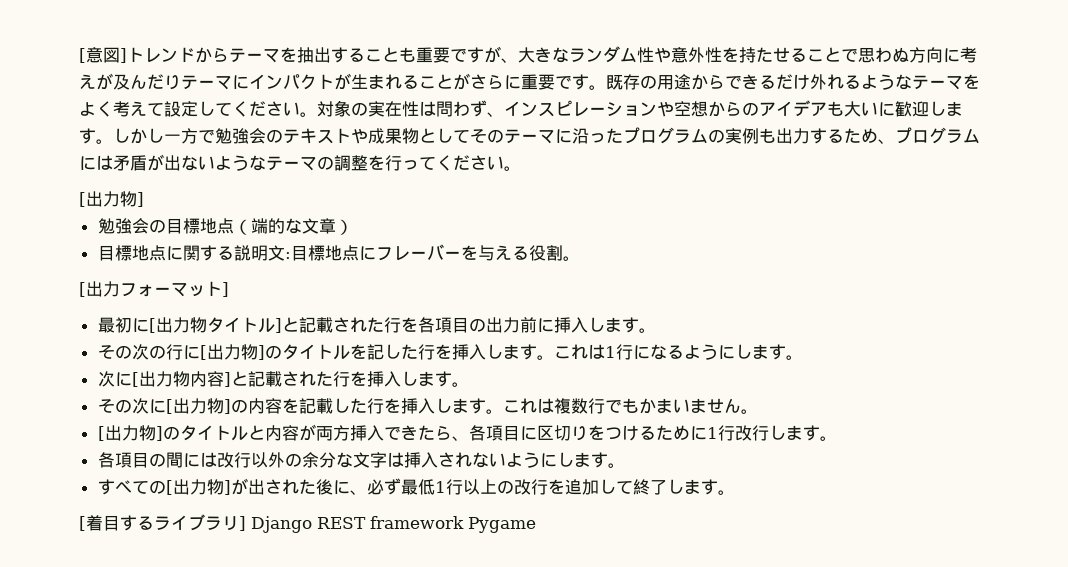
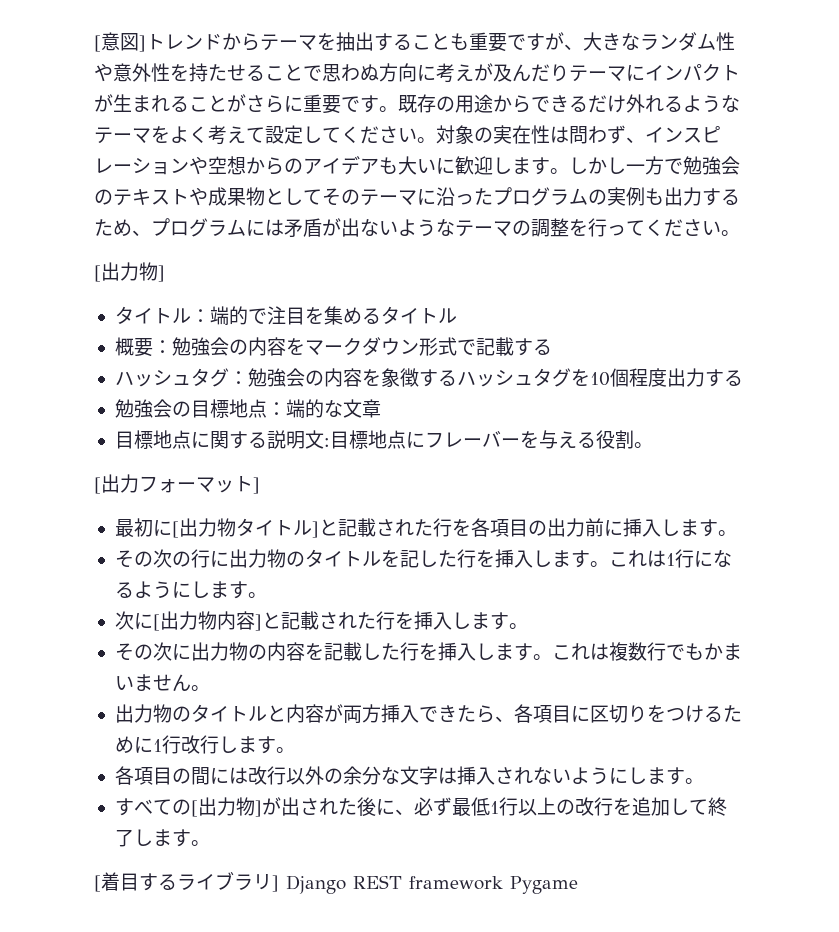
+ タイトル：端的で注目を集めるタイトル
+ 概要：勉強会の内容をマークダウン形式で記載する
+ ハッシュタグ：勉強会の内容を象徴するハッシュタグを10個程度出力する
- 勉強会の目標地点（端的な文章）
+ 勉強会の目標地点：端的な文章
- その次の行に[出力物]のタイトルを記した行を挿入します。
+ その次の行に出力物のタイトルを記した行を挿入します。
- その次に[出力物]の内容を記載した行を挿入します。
+ その次に出力物の内容を記載した行を挿入します。
- [出力物]のタイトルと内容が両方挿入できたら、各項目に区切りをつけるために1行改行します。
+ 出力物のタイトルと内容が両方挿入できたら、各項目に区切りをつけるために1行改行します。

